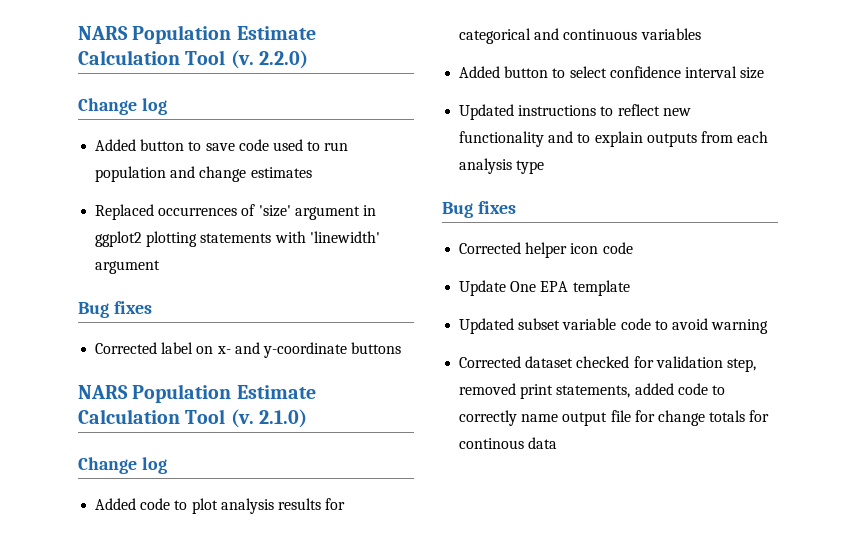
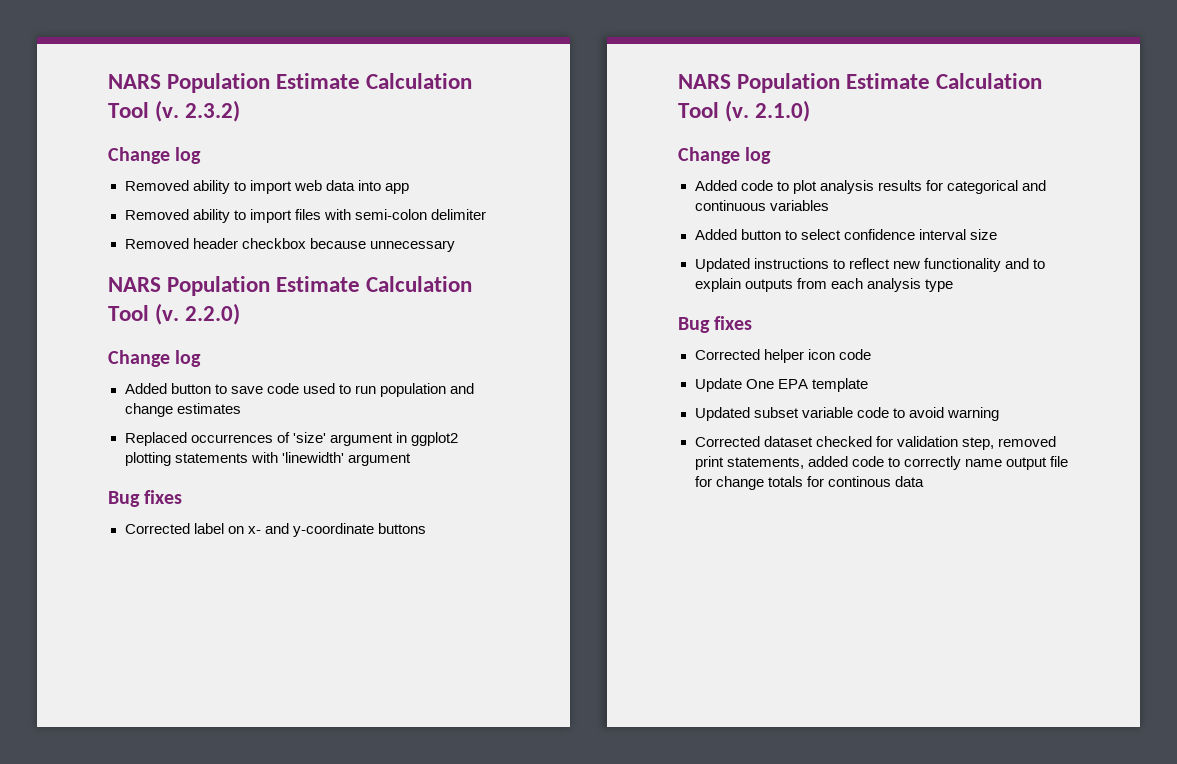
+ NARS Population Estimate Calculation Tool (v. 2.3.2)
+ Change log
+ Removed ability to import web data into app
+ Removed ability to import files with semi-colon delimiter
+ Removed header checkbox because unnecessary

